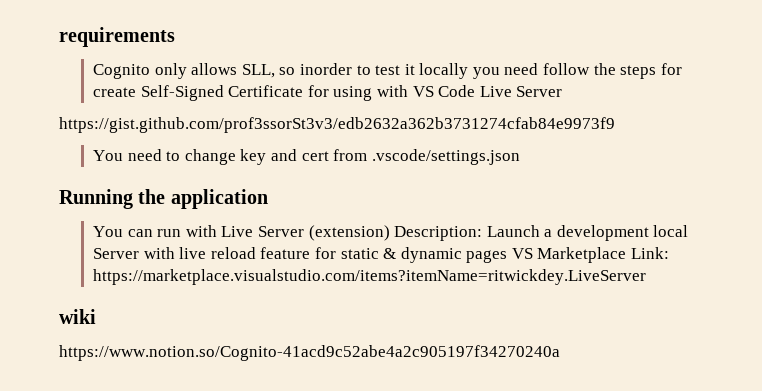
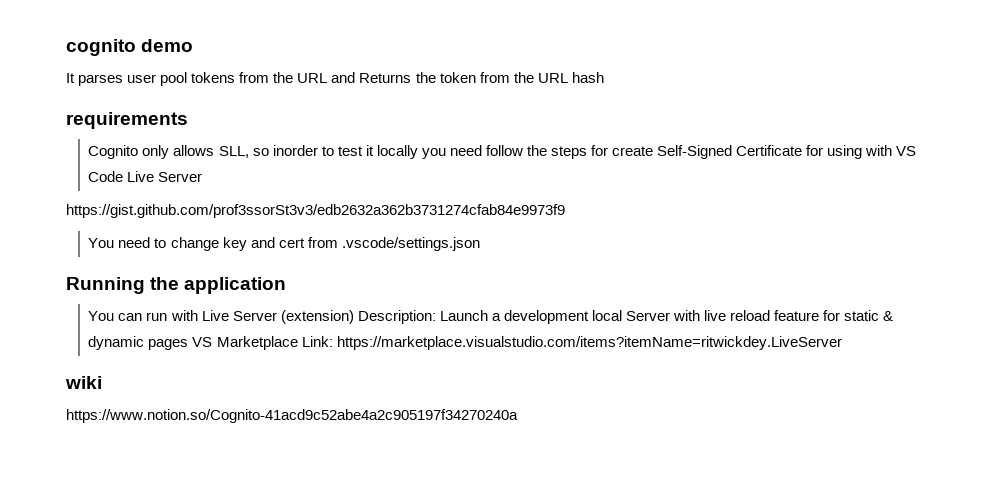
+ cognito demo
+ It parses user pool tokens from the URL and Returns the token from the URL hash

